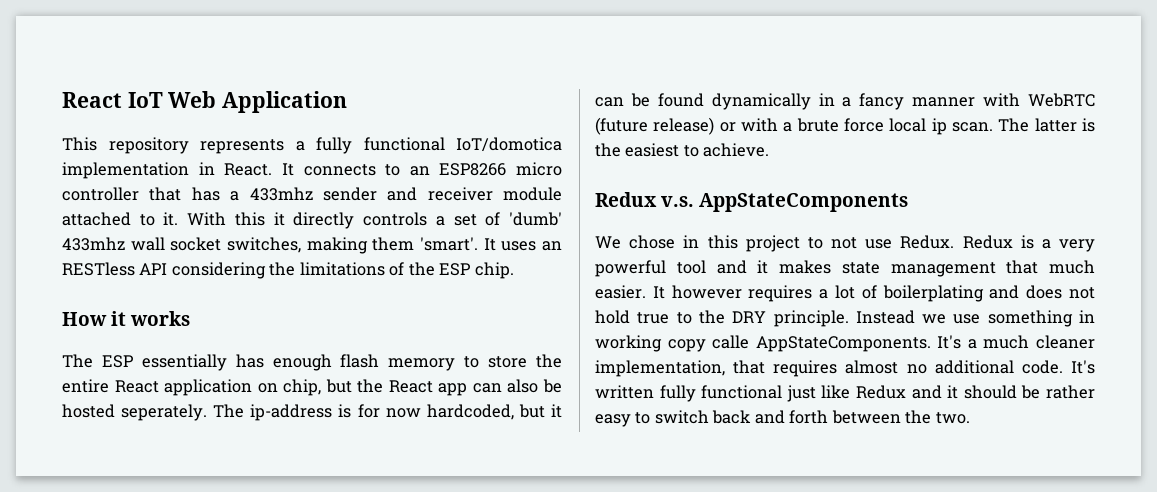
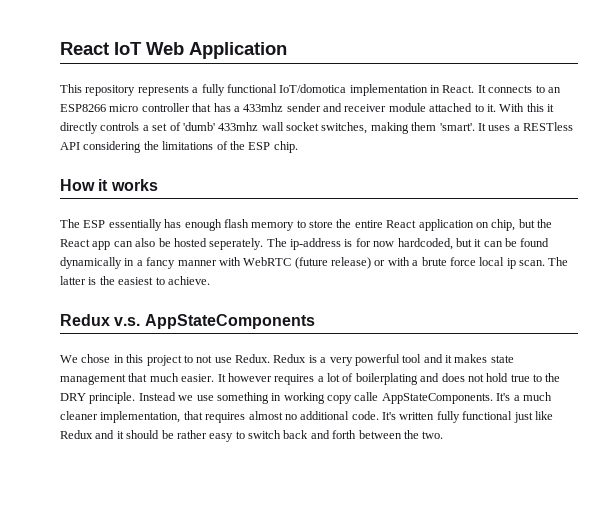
- It uses an RESTless API considering the limitations of the ESP chip.
+ It uses a RESTless API considering the limitations of the ESP chip.

